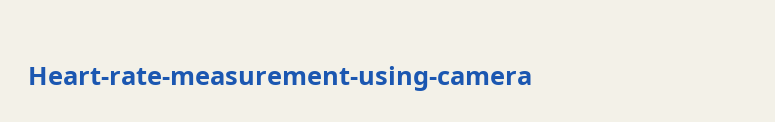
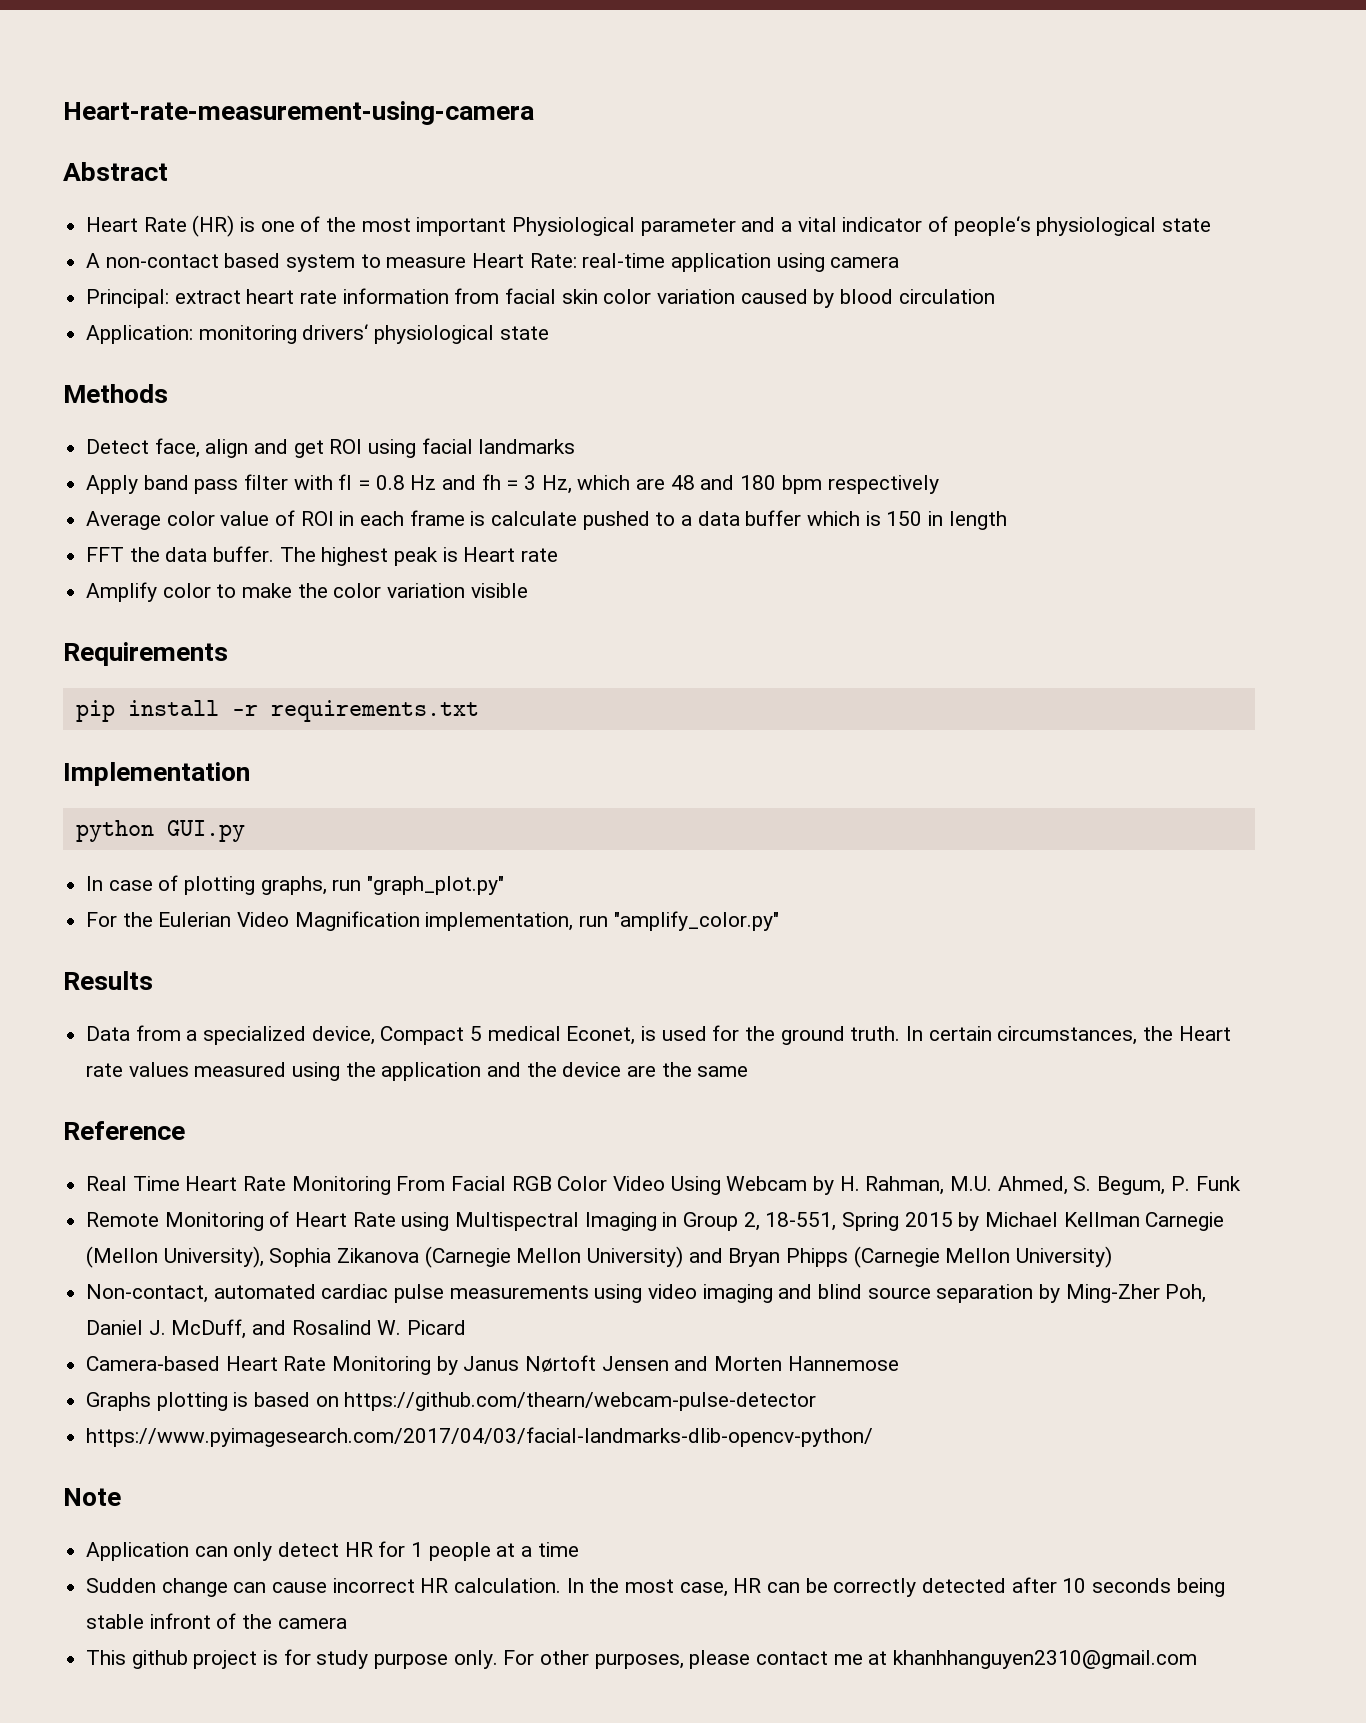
+ Abstract
+ Heart Rate (HR) is one of the most important Physiological parameter and a vital indicator of people‘s physiological state
+ A non-contact based system to measure Heart Rate: real-time application using camera
+ Principal: extract heart rate information from facial skin color variation caused by blood circulation
+ Application: monitoring drivers‘ physiological state
+ Methods
+ Detect face, align and get ROI using facial landmarks
+ Apply band pass filter with fl = 0.8 Hz and fh = 3 Hz, which are 48 and 180 bpm respectively
+ Average color value of ROI in each frame is calculate pushed to a data buffer which is 150 in length
+ FFT the data buffer. The highest peak is Heart rate
+ Amplify color to make the color variation visible
+ Requirements
+ pip install -r requirements.txt
+ Implementation
+ python GUI.py
+ In case of plotting graphs, run "graph_plot.py"
+ For the Eulerian Video Magnification implementation, run "amplify_color.py"
+ Results
+ Data from a specialized device, Compact 5 medical Econet, is used for the ground truth. In certain circumstances, the Heart rate values measured using the application and the device are the same
+ Reference
+ Real Time Heart Rate Monitoring From Facial RGB Color Video Using Webcam by H. Rahman, M.U. Ahmed, S. Begum, P. Funk
+ Remote Monitoring of Heart Rate using Multispectral Imaging in Group 2, 18-551, Spring 2015 by Michael Kellman Carnegie (Mellon University), Sophia Zikanova (Carnegie Mellon University) and Bryan Phipps (Carnegie Mellon University)
+ Non-contact, automated cardiac pulse measurements using video imaging and blind source separation by Ming-Zher Poh, Daniel J. McDuff, and Rosalind W. Picard
+ Camera-based Heart Rate Monitoring by Janus Nørtoft Jensen and Morten Hannemose
+ Graphs plotting is based on https://github.com/thearn/webcam-pulse-detector
+ https://www.pyimagesearch.com/2017/04/03/facial-landmarks-dlib-opencv-python/
+ Note
+ Application can only detect HR for 1 people at a time
+ Sudden change can cause incorrect HR calculation. In the most case, HR can be correctly detected after 10 seconds being stable infront of the camera
+ This github project is for study purpose only. For other purposes, please contact me at khanhhanguyen2310@gmail.com

